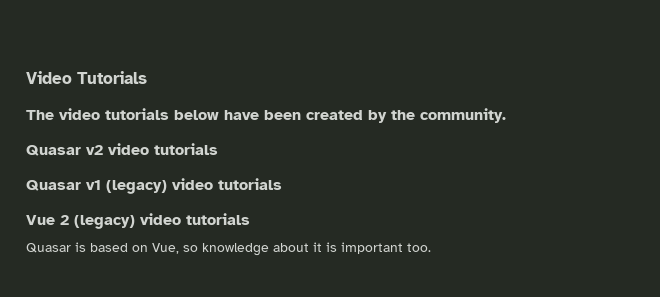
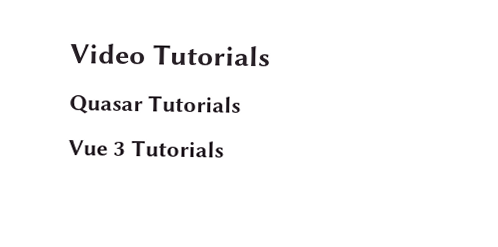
- The video tutorials below have been created by the community.
- Quasar v2 video tutorials
- Quasar v1 (legacy) video tutorials
- Vue 2 (legacy) video tutorials
- Quasar is based on Vue, so knowledge about it is important too.
+ Quasar Tutorials
+ Vue 3 Tutorials

